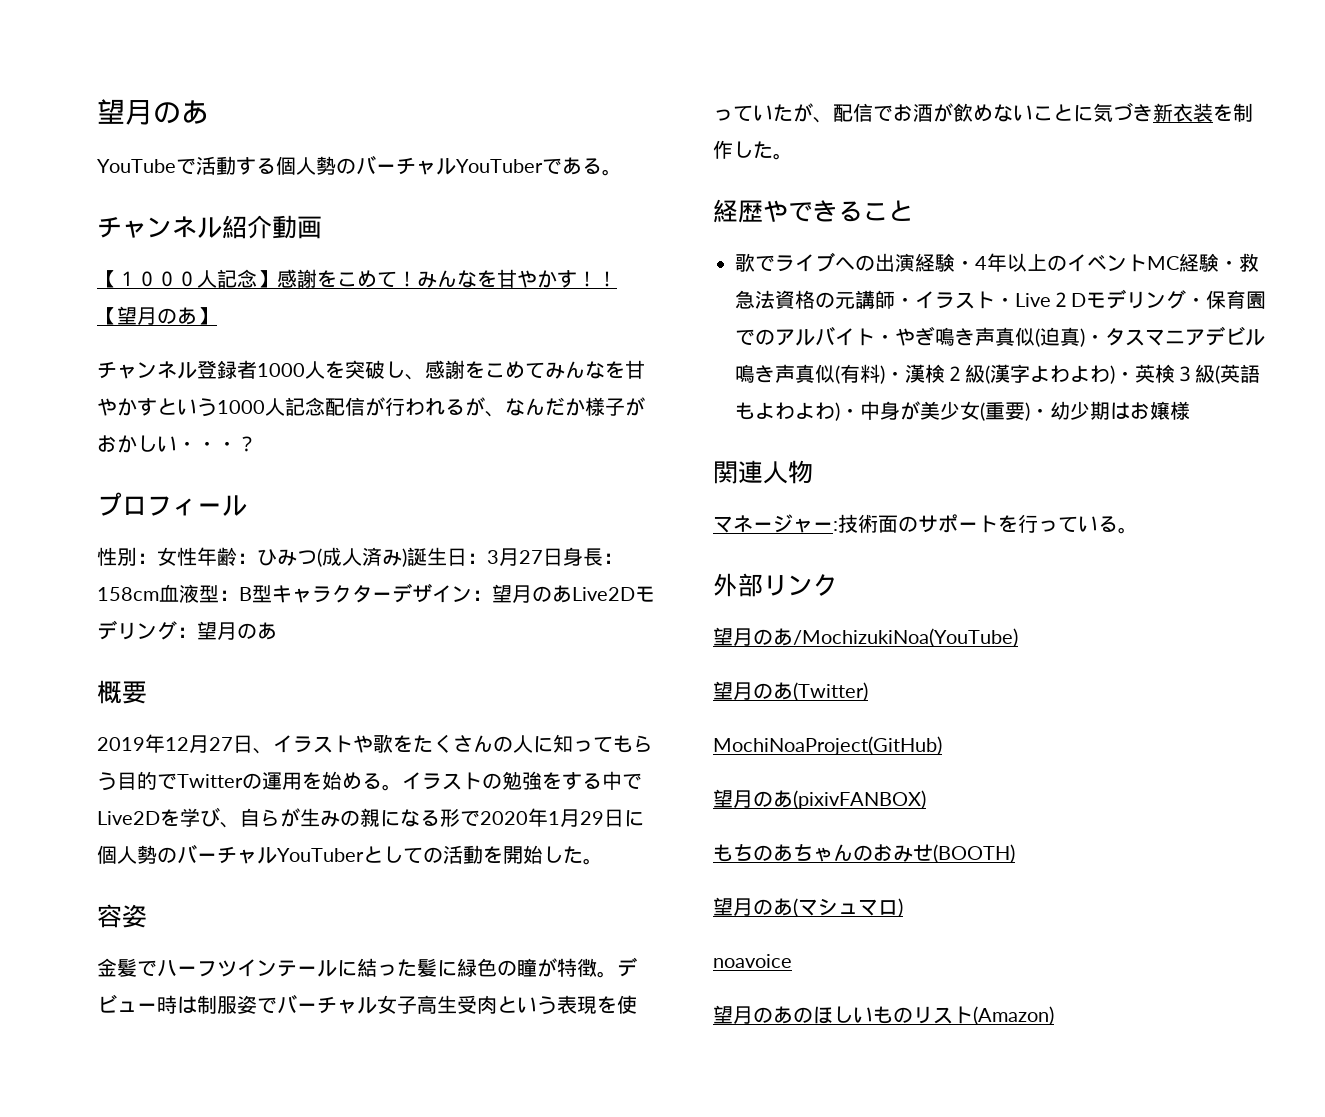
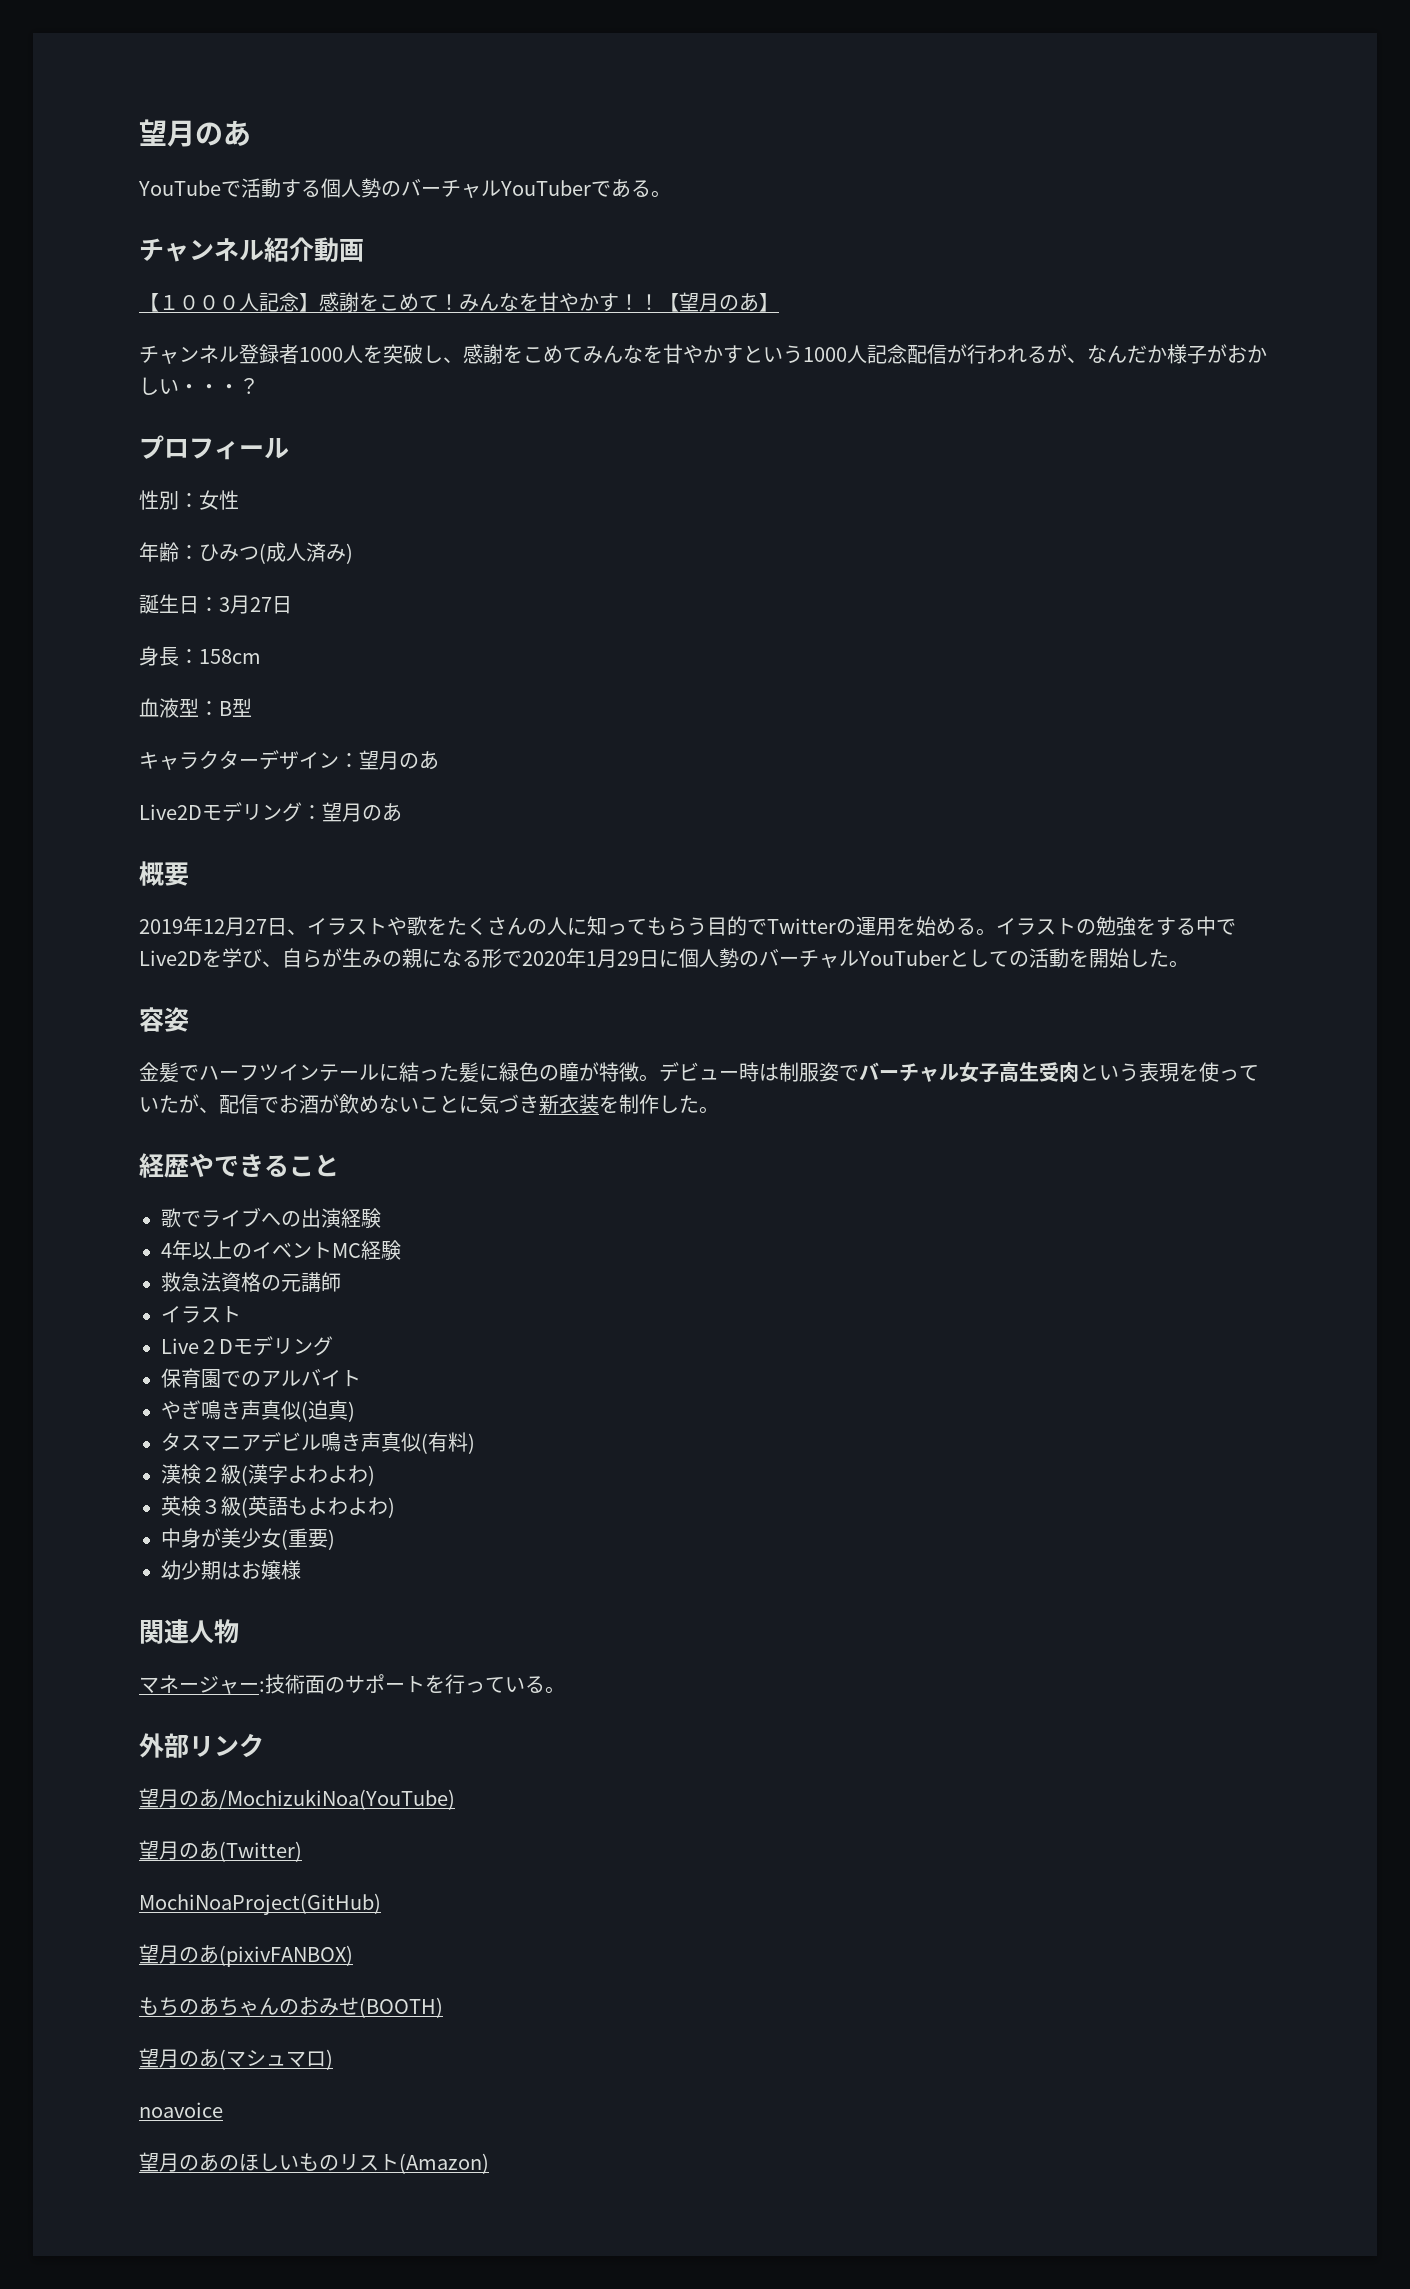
- 性別：女性年齢：ひみつ(成人済み)誕生日：3月27日身長：158cm血液型：B型キャラクターデザイン：望月のあLive2Dモデリング：望月のあ
+ 性別：女性
+ 年齢：ひみつ(成人済み)
+ 誕生日：3月27日
+ 身長：158cm
+ 血液型：B型
+ キャラクターデザイン：望月のあ
+ Live2Dモデリング：望月のあ
- 歌でライブへの出演経験・4年以上のイベントMC経験・救急法資格の元講師・イラスト・Live２Dモデリング・保育園でのアルバイト・やぎ鳴き声真似(迫真)・タスマニアデビル鳴き声真似(有料)・漢検２級(漢字よわよわ)・英検３級(英語もよわよわ)・中身が美少女(重要)・幼少期はお嬢様
+ 歌でライブへの出演経験
+ 4年以上のイベントMC経験
+ 救急法資格の元講師
+ イラスト
+ Live２Dモデリング
+ 保育園でのアルバイト
+ やぎ鳴き声真似(迫真)
+ タスマニアデビル鳴き声真似(有料)
+ 漢検２級(漢字よわよわ)
+ 英検３級(英語もよわよわ)
+ 中身が美少女(重要)
+ 幼少期はお嬢様

